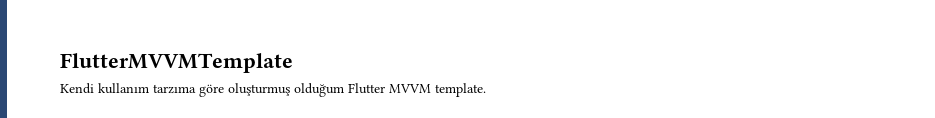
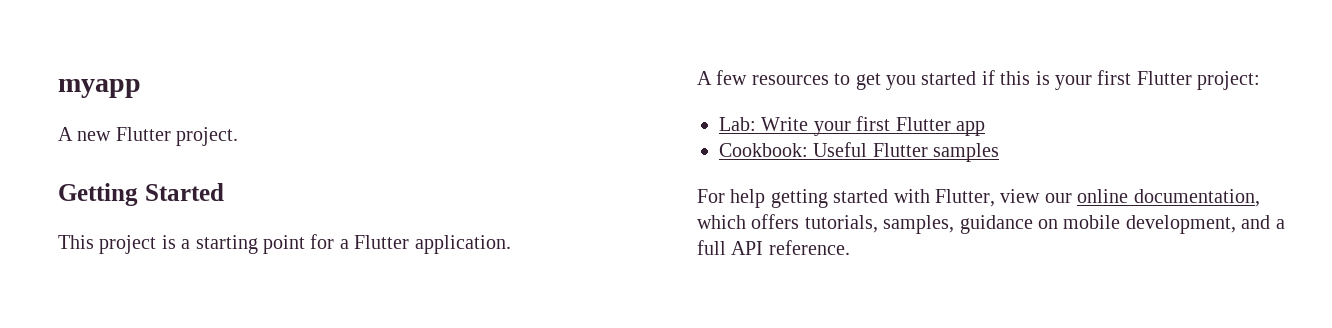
- FlutterMVVMTemplate
- Kendi kullanım tarzıma göre oluşturmuş olduğum Flutter MVVM template.
+ myapp
+ A new Flutter project.
+ Getting Started
+ This project is a starting point for a Flutter application.
+ A few resources to get you started if this is your first Flutter project:
+ Lab: Write your first Flutter app
+ Cookbook: Useful Flutter samples
+ For help getting started with Flutter, view our online documentation, which offers tutorials, samples, guidance on mobile development, and a full API reference.

